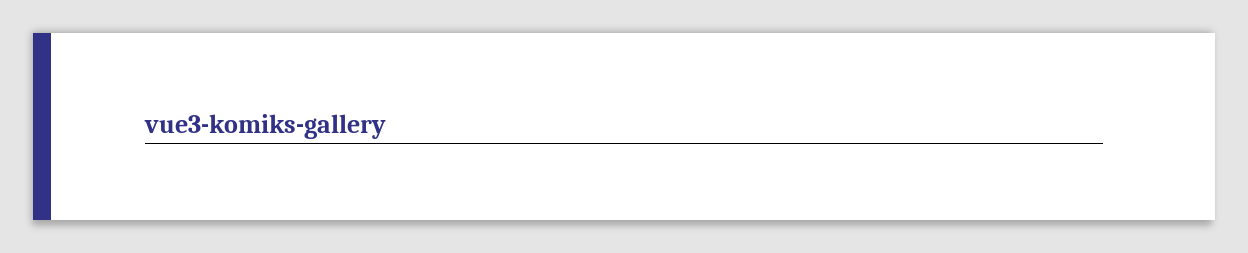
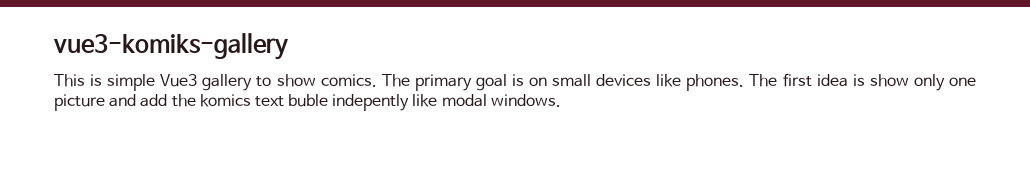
+ This is simple Vue3 gallery to show comics. The primary goal is on small devices like phones. The first idea is show only one picture and add the komics text buble indepently like modal windows.

